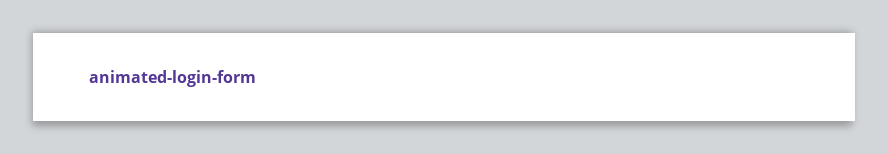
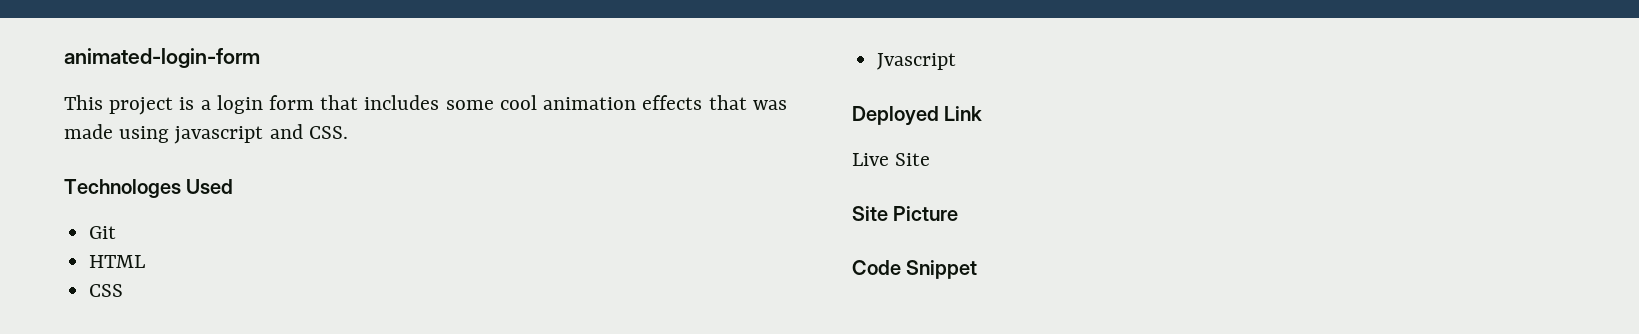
+ This project is a login form that includes some cool animation effects that was made using javascript and CSS.
+ Technologes Used
+ Git
+ HTML
+ CSS
+ Jvascript
+ Deployed Link
+ Live Site
+ Site Picture
+ Code Snippet

